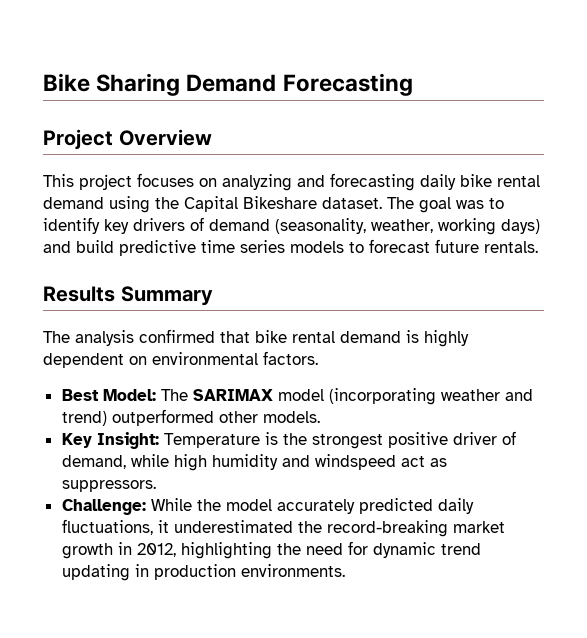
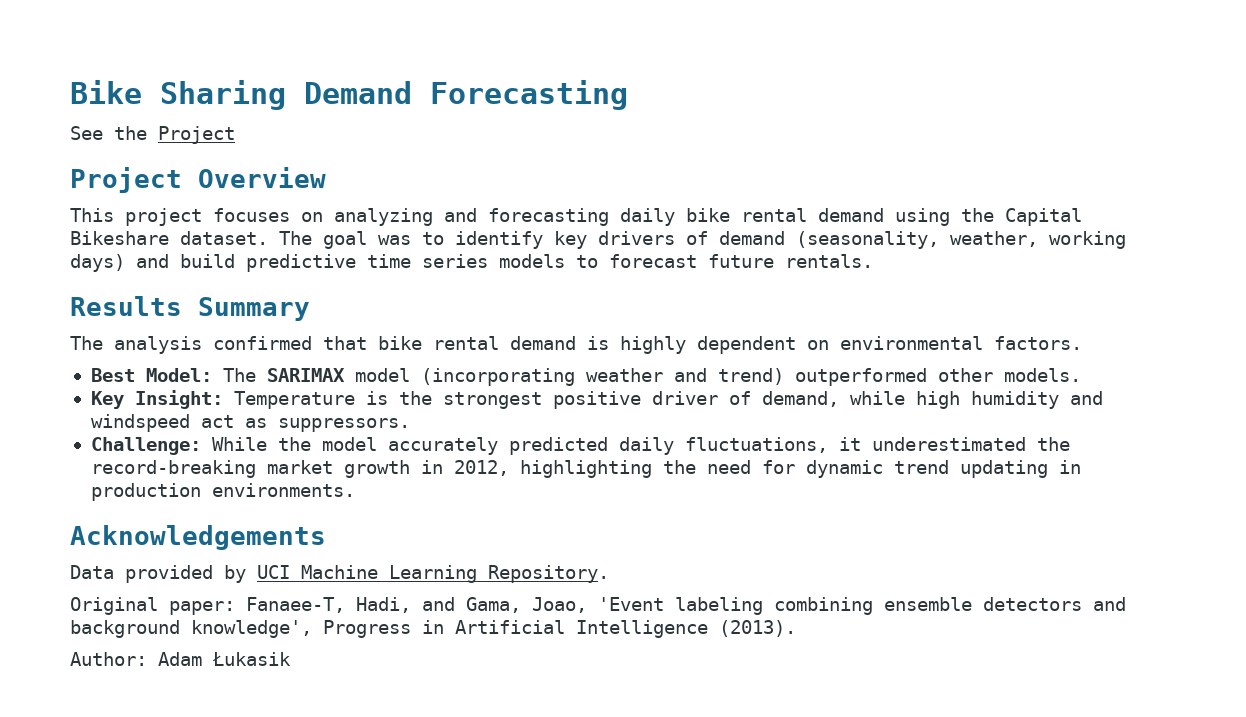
+ See the Project
+ Acknowledgements
+ Data provided by UCI Machine Learning Repository.
+ Original paper: Fanaee-T, Hadi, and Gama, Joao, 'Event labeling combining ensemble detectors and background knowledge', Progress in Artificial Intelligence (2013).
+ Author: Adam Łukasik

